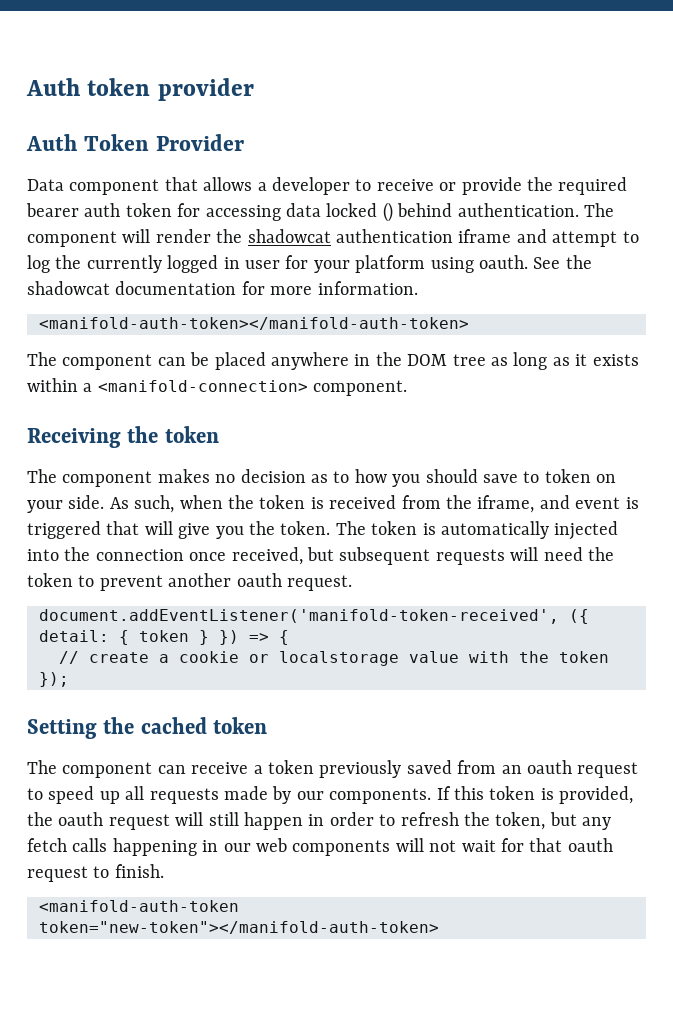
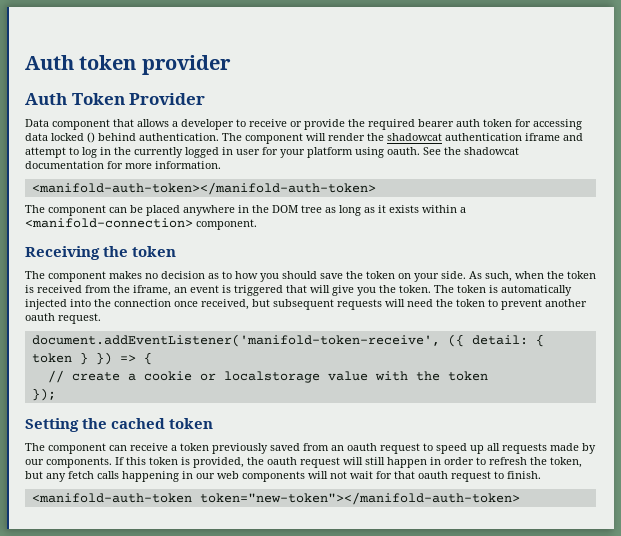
- The component will render the shadowcat authentication iframe and attempt to log the currently logged in user for your platform using oauth.
+ The component will render the shadowcat authentication iframe and attempt to log in the currently logged in user for your platform using oauth.
- The component makes no decision as to how you should save to token on your side.
+ The component makes no decision as to how you should save the token on your side.
- As such, when the token is received from the iframe, and event is triggered that will give you the token.
+ As such, when the token is received from the iframe, an event is triggered that will give you the token.
- document.addEventListener('manifold-token-received', ({ detail: { token } }) => {
+ document.addEventListener('manifold-token-receive', ({ detail: { token } }) => {

